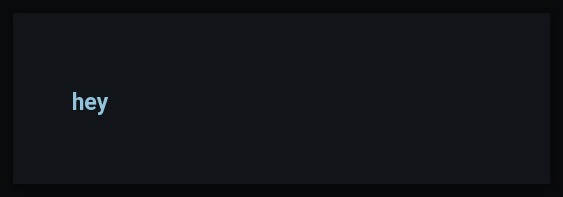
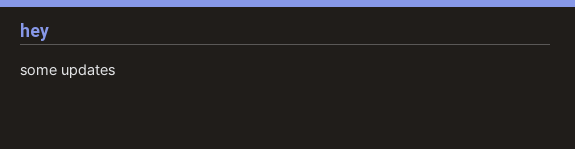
+ some updates

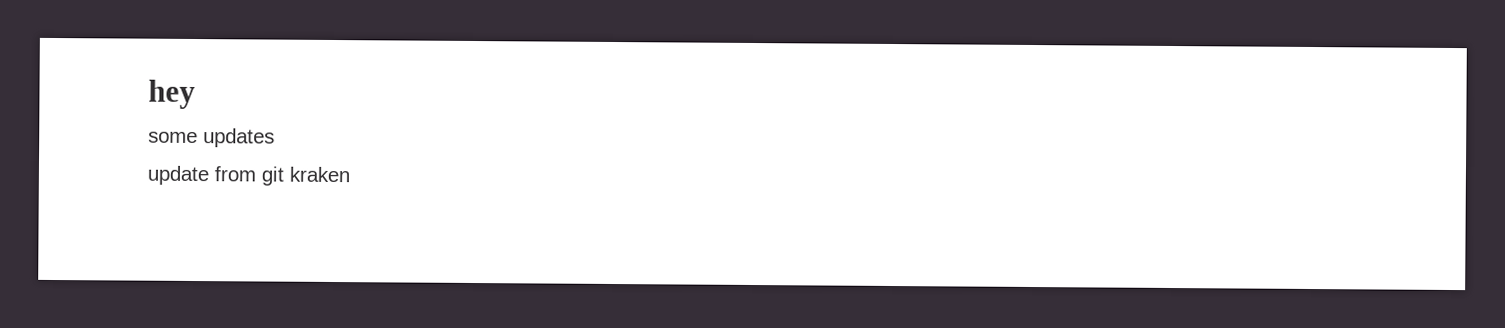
+ update from git kraken

